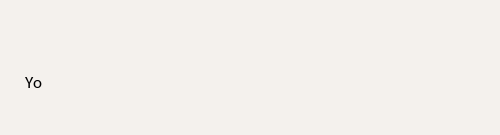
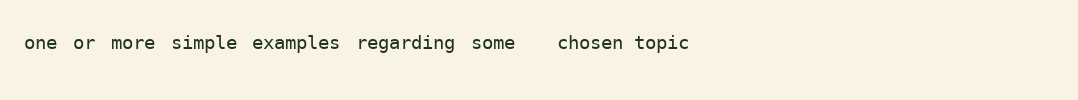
- Yo
+ one or more simple examples regarding some chosen topic

